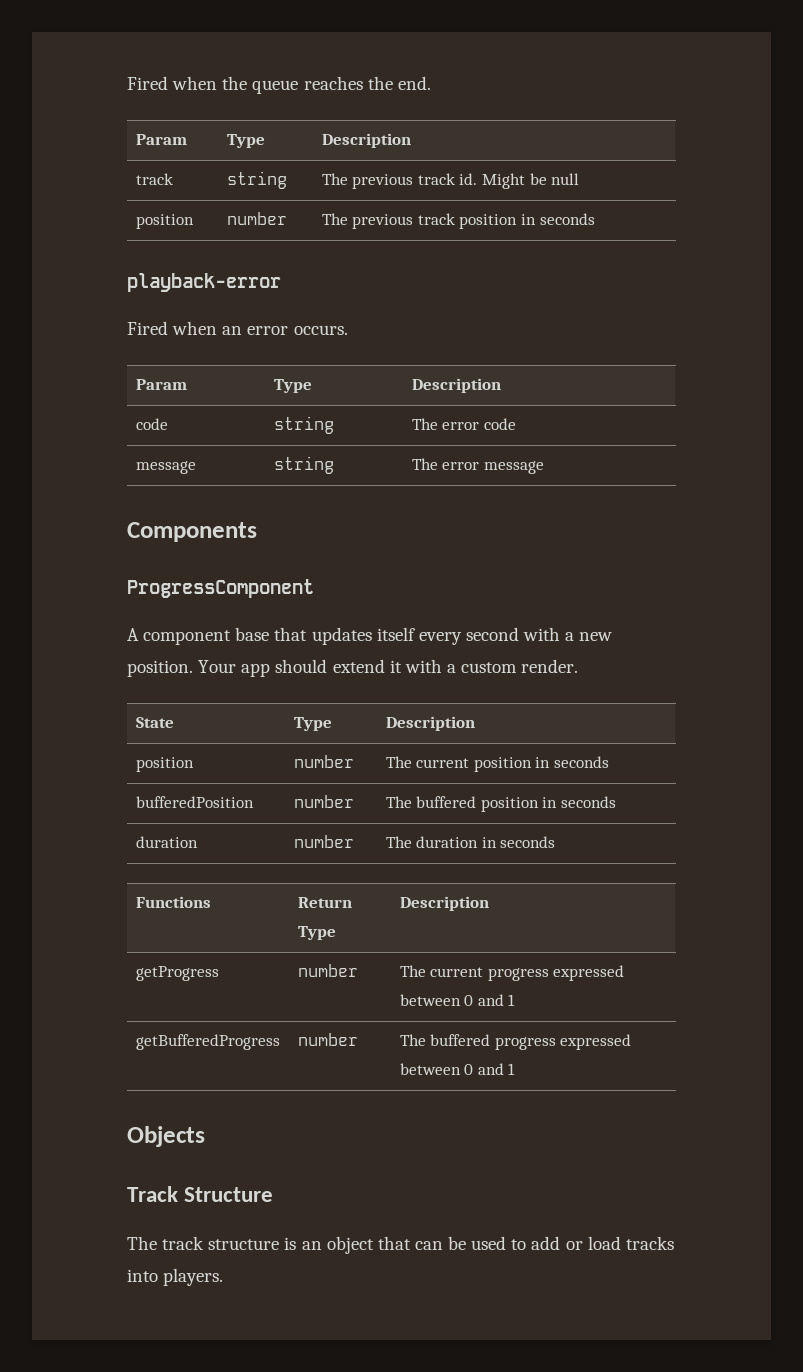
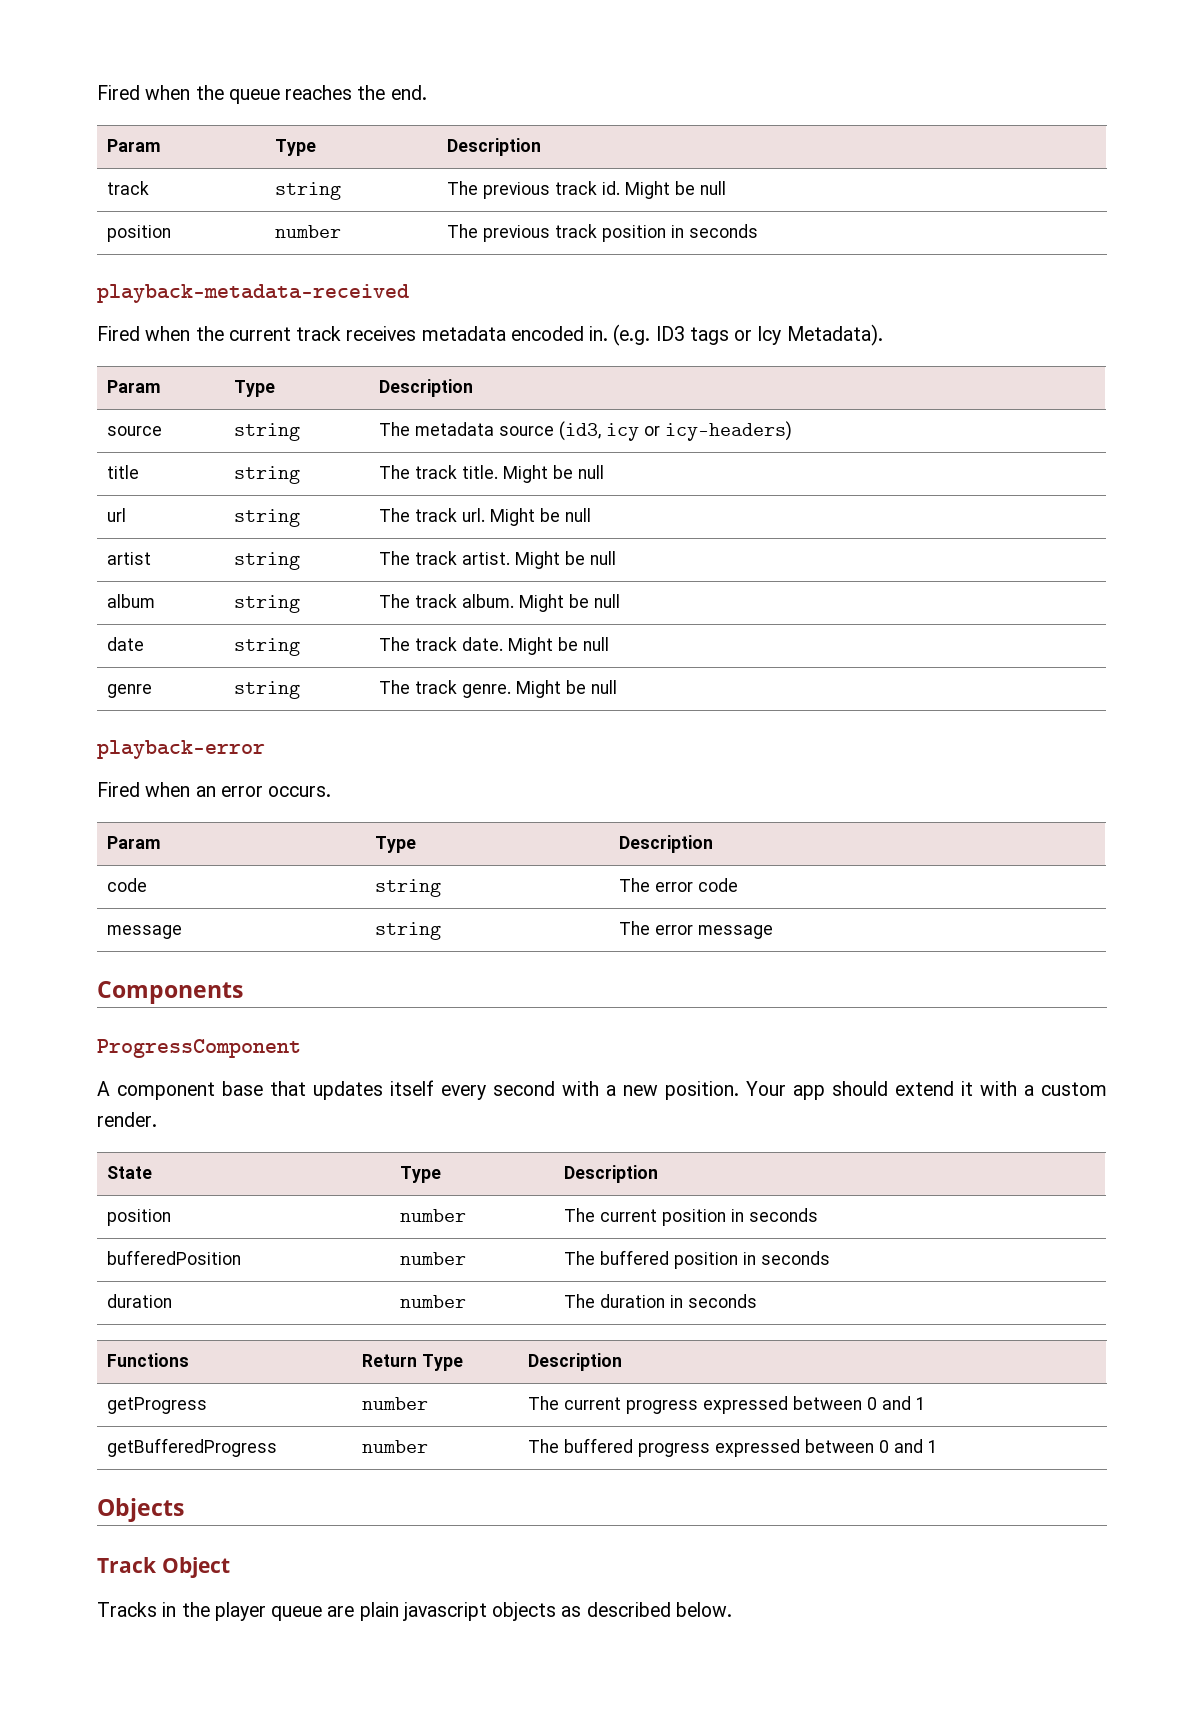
+ playback-metadata-received
+ Fired when the current track receives metadata encoded in. (e.g. ID3 tags or Icy Metadata).
+ Param | Type | Description
+ source | string | The metadata source (id3, icy or icy-headers)
+ title | string | The track title. Might be null
+ url | string | The track url. Might be null
+ artist | string | The track artist. Might be null
+ album | string | The track album. Might be null
+ date | string | The track date. Might be null
+ genre | string | The track genre. Might be null
- Track Structure
- The track structure is an object that can be used to add or load tracks into players.
+ Track Object
+ Tracks in the player queue are plain javascript objects as described below.

